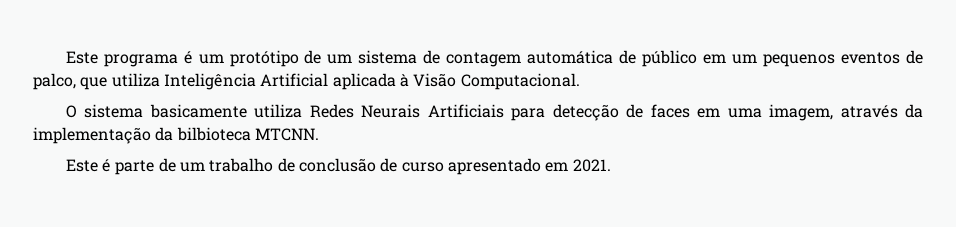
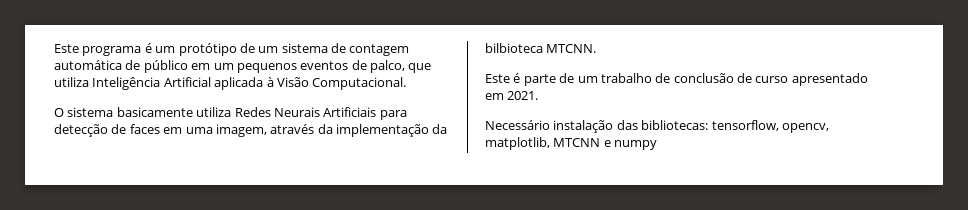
+ Necessário instalação das bibliotecas: tensorflow, opencv, matplotlib, MTCNN e numpy

